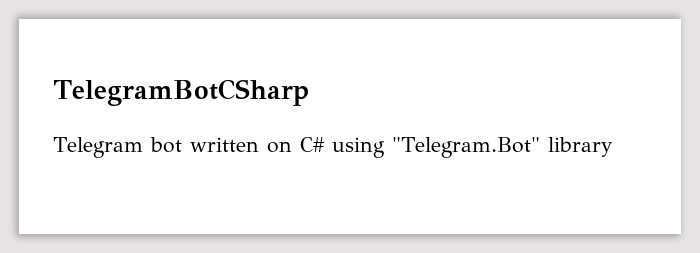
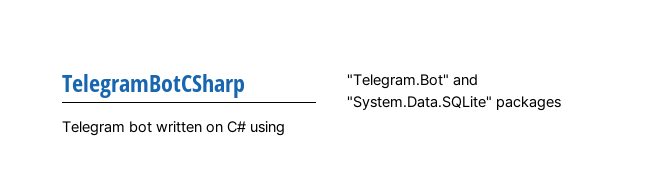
- Telegram bot written on C# using "Telegram.Bot" library
+ Telegram bot written on C# using "Telegram.Bot" and "System.Data.SQLite" packages

